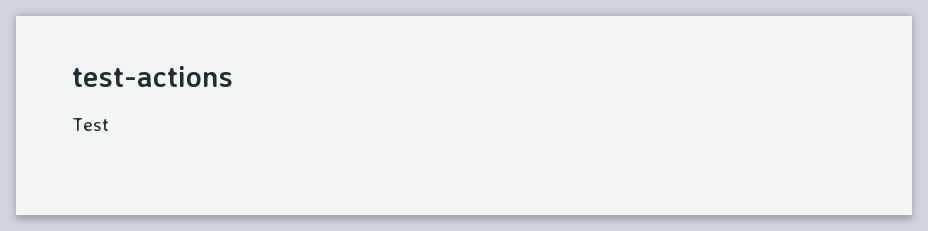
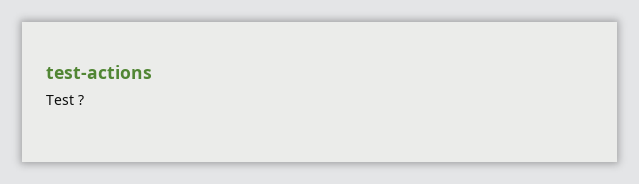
- Test
+ Test ?

